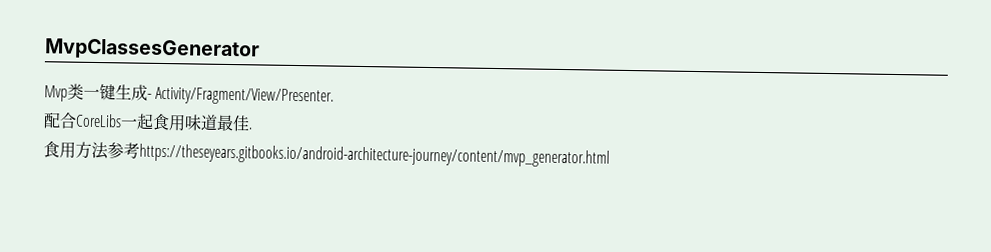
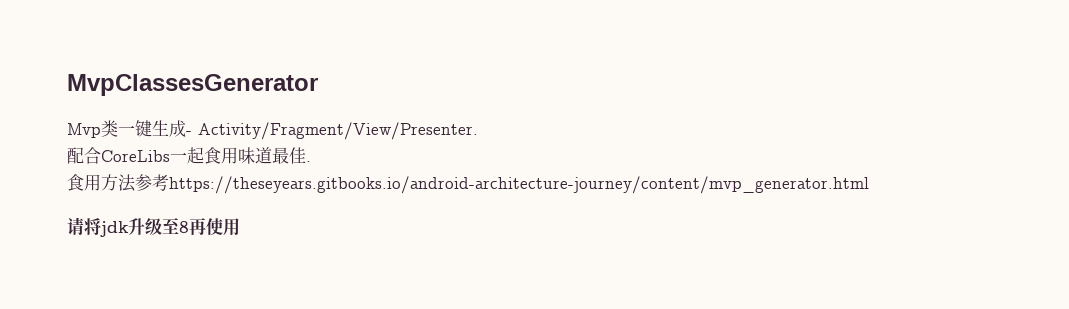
+ 请将jdk升级至8再使用

